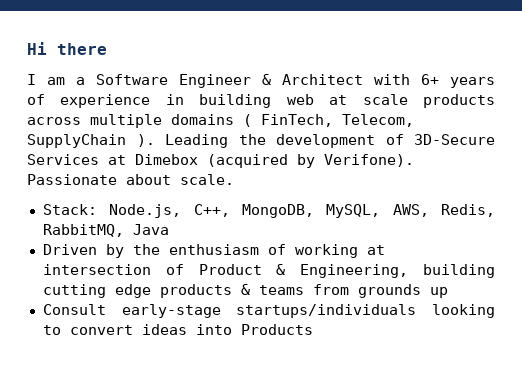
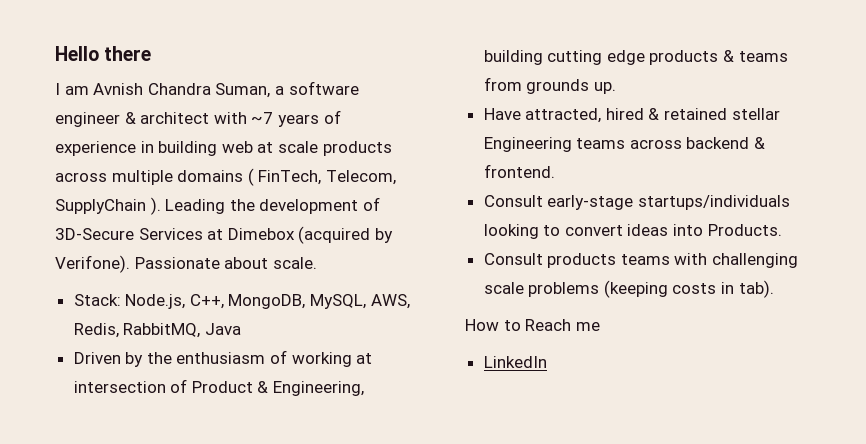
- Hi there
+ Hello there
- I am a Software Engineer & Architect with 6+ years of experience in building web at scale products across multiple domains ( FinTech, Telecom, SupplyChain ).
+ I am Avnish Chandra Suman, a software engineer & architect with ~7 years of experience in building web at scale products across multiple domains ( FinTech, Telecom, SupplyChain ).
- Driven by the enthusiasm of working at intersection of Product & Engineering, building cutting edge products & teams from grounds up
+ Driven by the enthusiasm of working at intersection of Product & Engineering, building cutting edge products & teams from grounds up.
+ Have attracted, hired & retained stellar Engineering teams across backend & frontend.
- Consult early-stage startups/individuals looking to convert ideas into Products
+ Consult early-stage startups/individuals looking to convert ideas into Products.
+ Consult products teams with challenging scale problems (keeping costs in tab).
+ How to Reach me
+ LinkedIn

